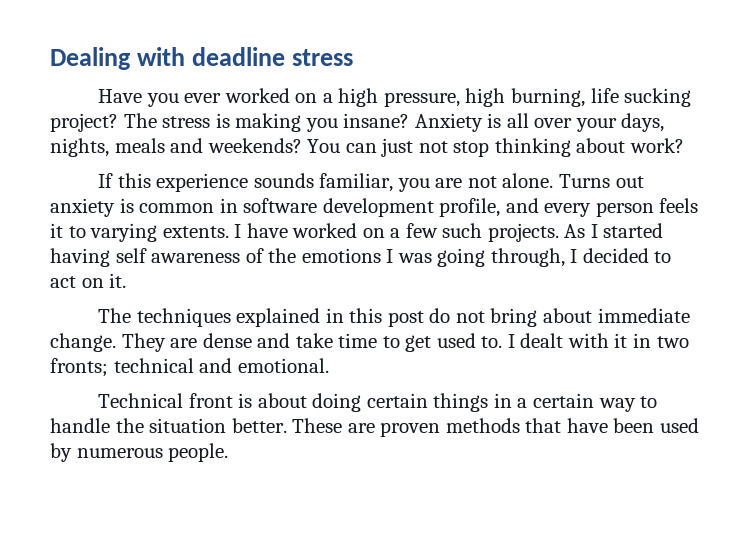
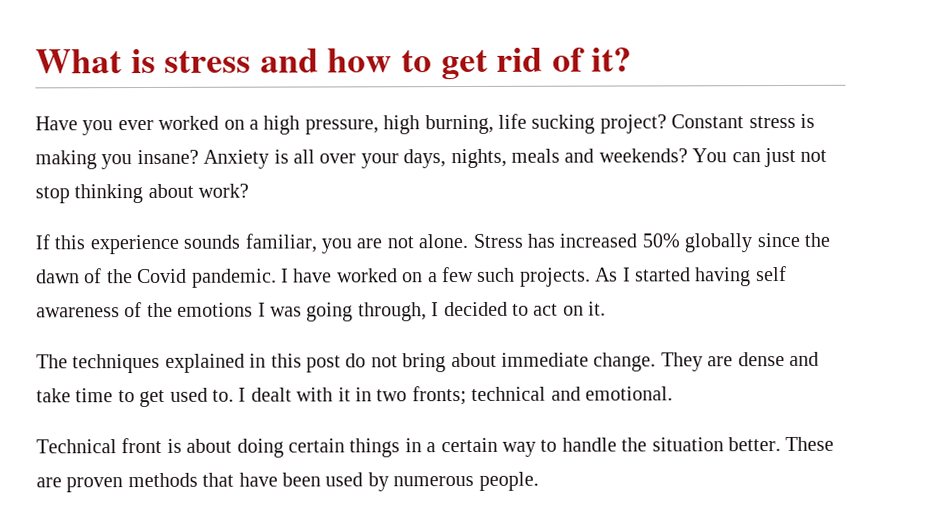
- Dealing with deadline stress
+ What is stress and how to get rid of it?
- The stress is making you insane?
+ Constant stress is making you insane?
- Turns out anxiety is common in software development profile, and every person feels it to varying extents.
+ Stress has increased 50% globally since the dawn of the Covid pandemic.

